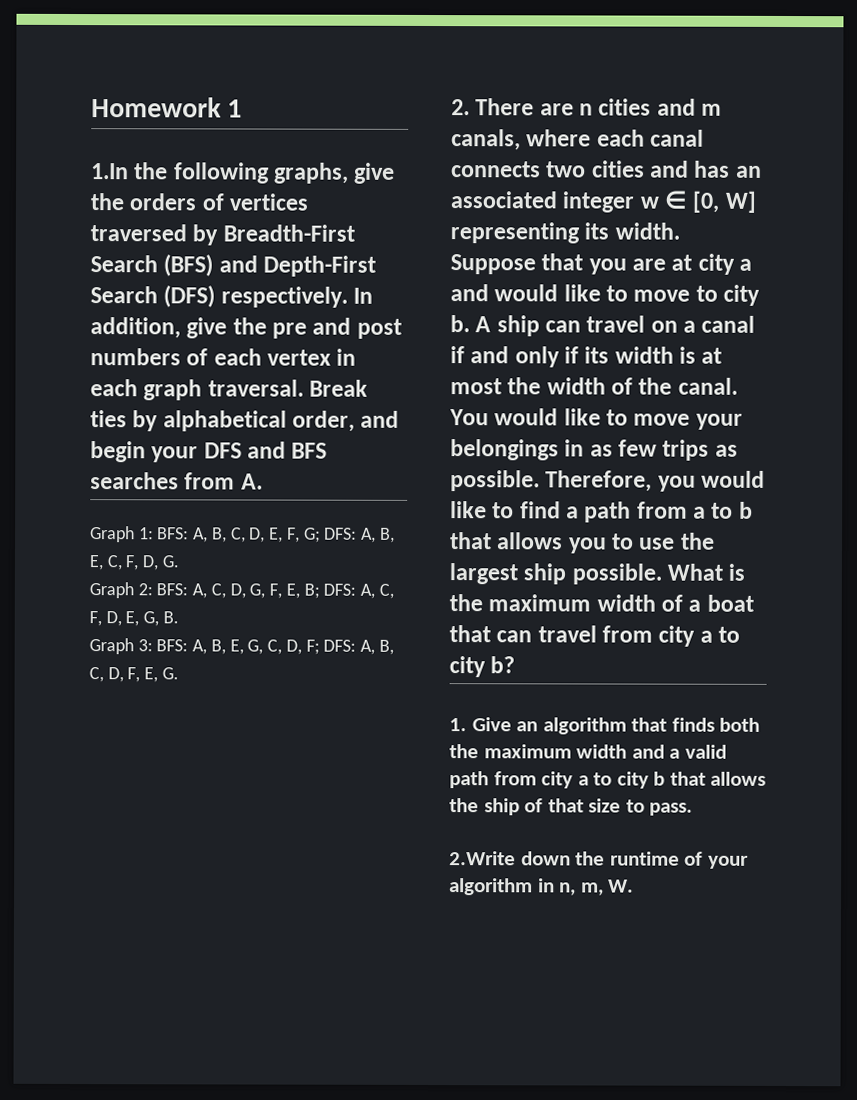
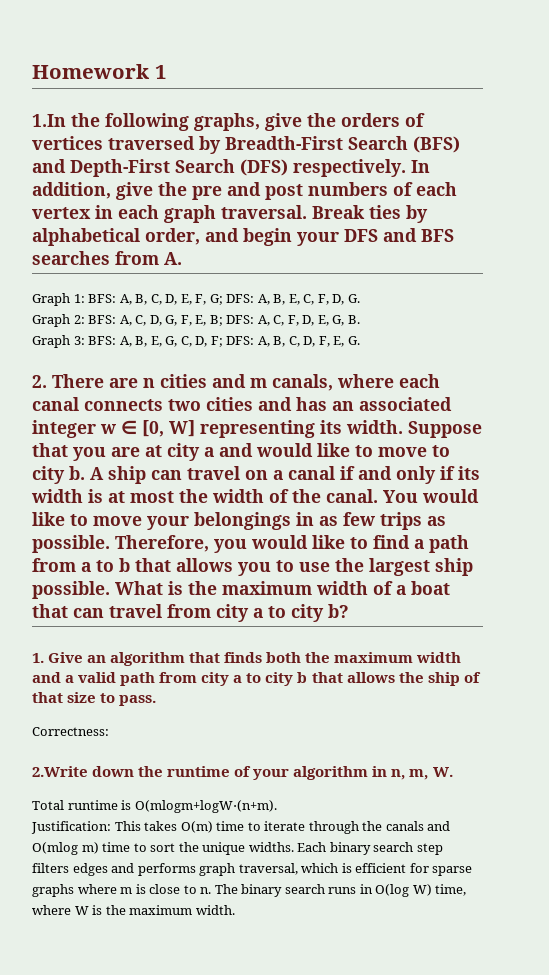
+ Correctness:
+ Total runtime is O(mlogm+logW⋅(n+m).
+ Justification: This takes O(m) time to iterate through the canals and O(mlog m) time to sort the unique widths. Each binary search step filters edges and performs graph traversal, which is efficient for sparse graphs where m is close to n. The binary search runs in O(log W) time, where W is the maximum width.

